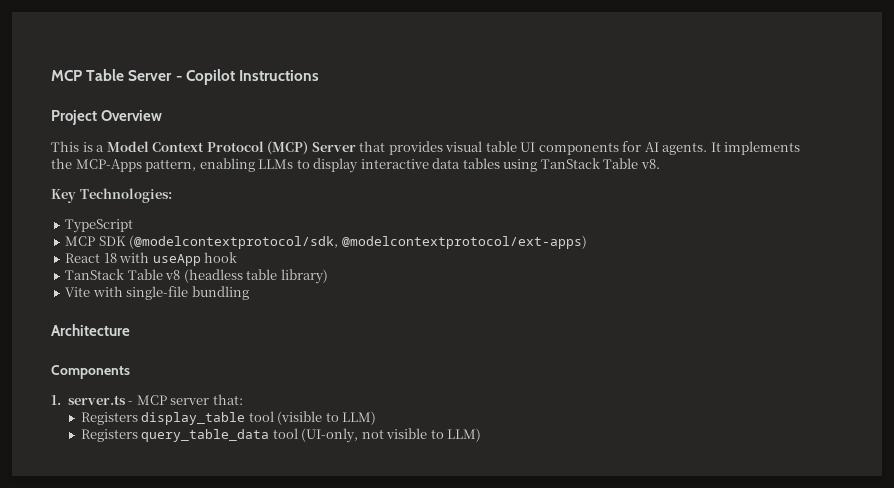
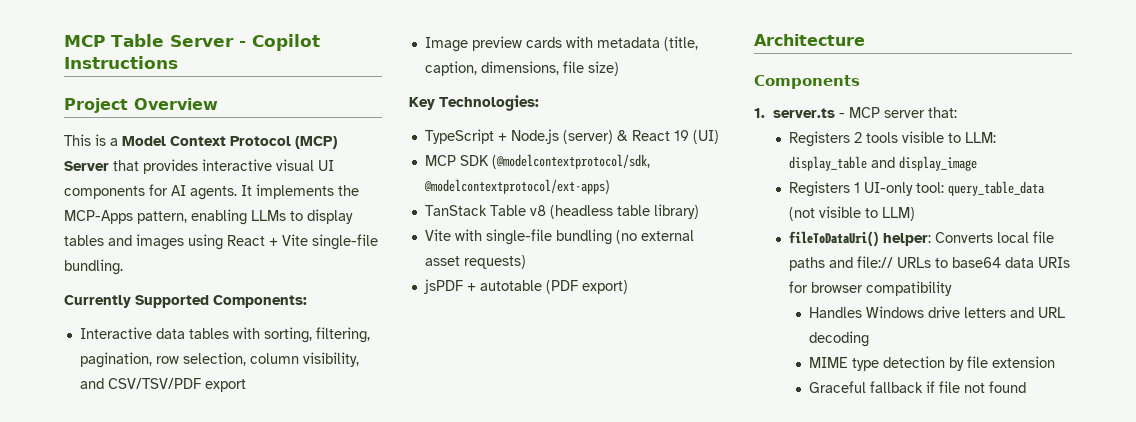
- This is a Model Context Protocol (MCP) Server that provides visual table UI components for AI agents.
+ This is a Model Context Protocol (MCP) Server that provides interactive visual UI components for AI agents.
- It implements the MCP-Apps pattern, enabling LLMs to display interactive data tables using TanStack Table v8.
+ It implements the MCP-Apps pattern, enabling LLMs to display tables and images using React + Vite single-file bundling.
+ Currently Supported Components:
+ Interactive data tables with sorting, filtering, pagination, row selection, column visibility, and CSV/TSV/PDF export
+ Image preview cards with metadata (title, caption, dimensions, file size)
  Key Technologies:
- TypeScript
+ TypeScript + Node.js (server) & React 19 (UI)
- React 18 with useApp hook
- Vite with single-file bundling
+ Vite with single-file bundling (no external asset requests)
+ jsPDF + autotable (PDF export)
- Registers display_table tool (visible to LLM)
- Registers query_table_data tool (UI-only, not visible to LLM)
+ Registers 2 tools visible to LLM: display_table and display_image
+ Registers 1 UI-only tool: query_table_data (not visible to LLM)
+ fileToDataUri() helper: Converts local file paths and file:// URLs to base64 data URIs for browser compatibility
+ Handles Windows drive letters and URL decoding
+ MIME type detection by file extension
+ Graceful fallback if file not found

